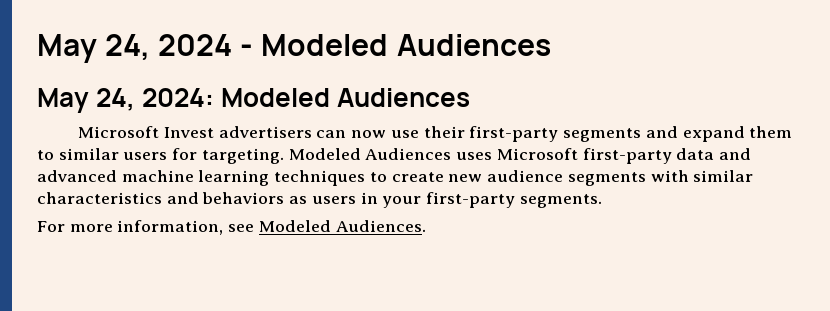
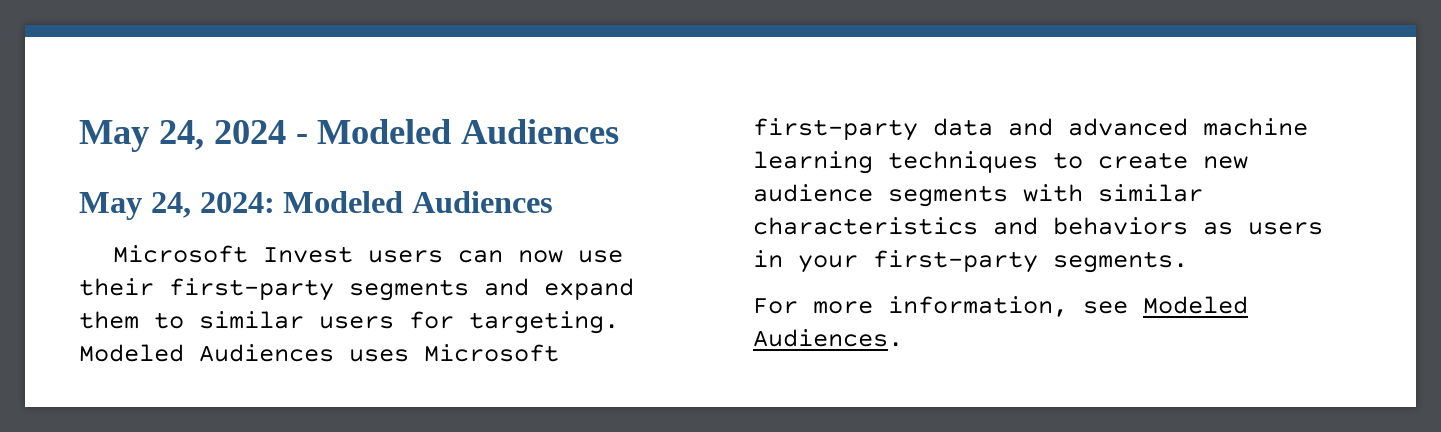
- Microsoft Invest advertisers can now use their first-party segments and expand them to similar users for targeting.
+ Microsoft Invest users can now use their first-party segments and expand them to similar users for targeting.

